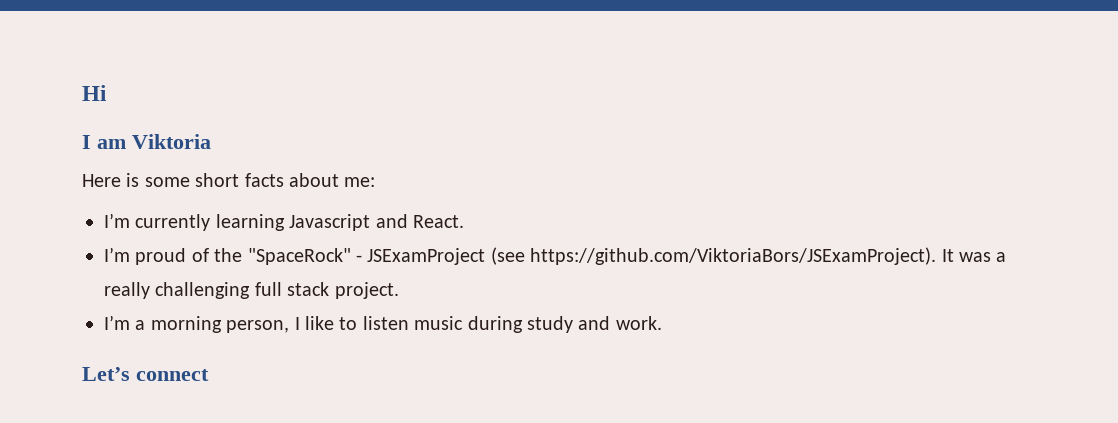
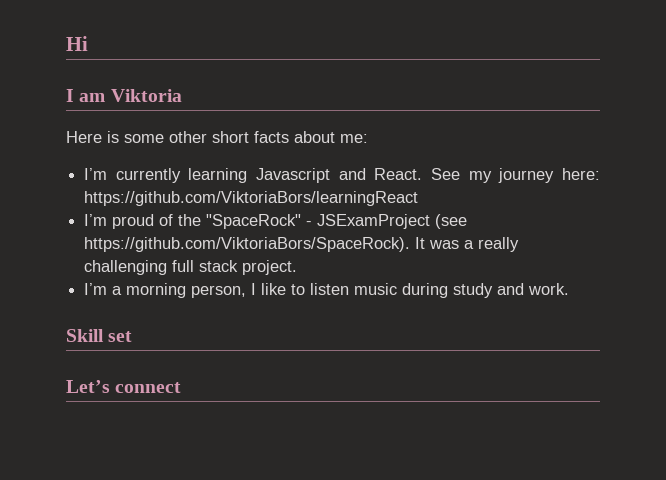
- Here is some short facts about me:
+ Here is some other short facts about me:
+ See my journey here: https://github.com/ViktoriaBors/learningReact
- I’m proud of the "SpaceRock" - JSExamProject (see https://github.com/ViktoriaBors/JSExamProject). It was a really challenging full stack project.
+ I’m proud of the "SpaceRock" - JSExamProject (see https://github.com/ViktoriaBors/SpaceRock). It was a really challenging full stack project.
+ Skill set

